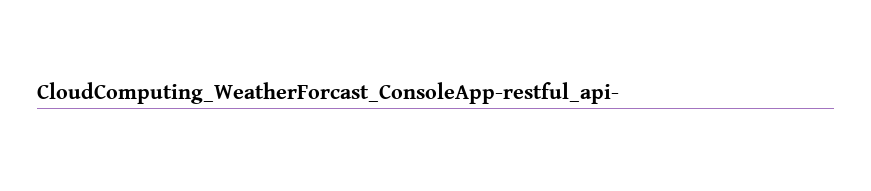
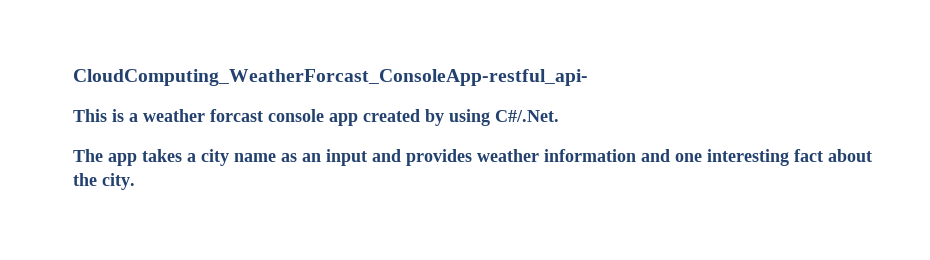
+ This is a weather forcast console app created by using C#/.Net.
+ The app takes a city name as an input and provides weather information and one interesting fact about the city.

